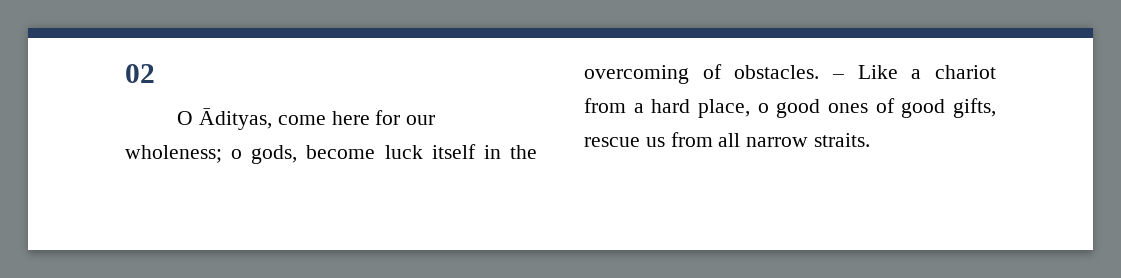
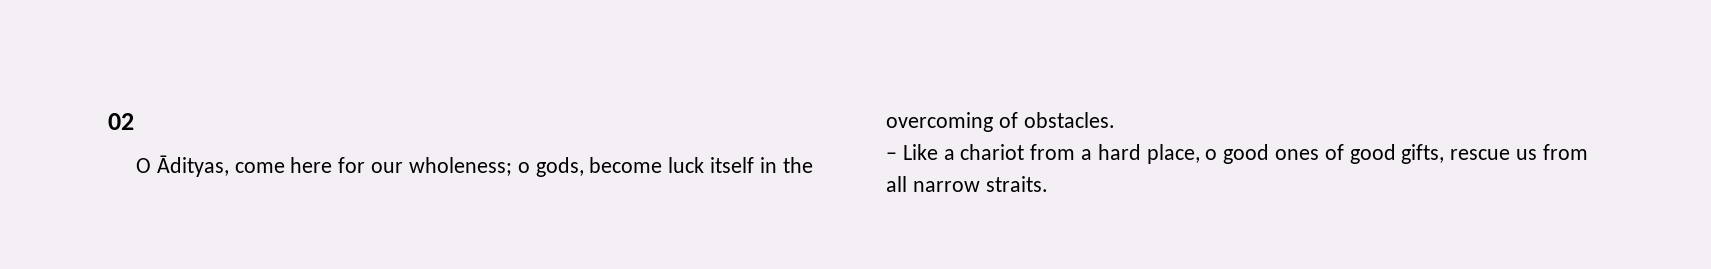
- O Ādityas, come here for our wholeness; o gods, become luck itself in the overcoming of obstacles. – Like a chariot from a hard place, o good ones of good gifts, rescue us from all narrow straits.
+ O Ādityas, come here for our wholeness; o gods, become luck itself in the overcoming of obstacles.
+ – Like a chariot from a hard place, o good ones of good gifts, rescue us from all narrow straits.

